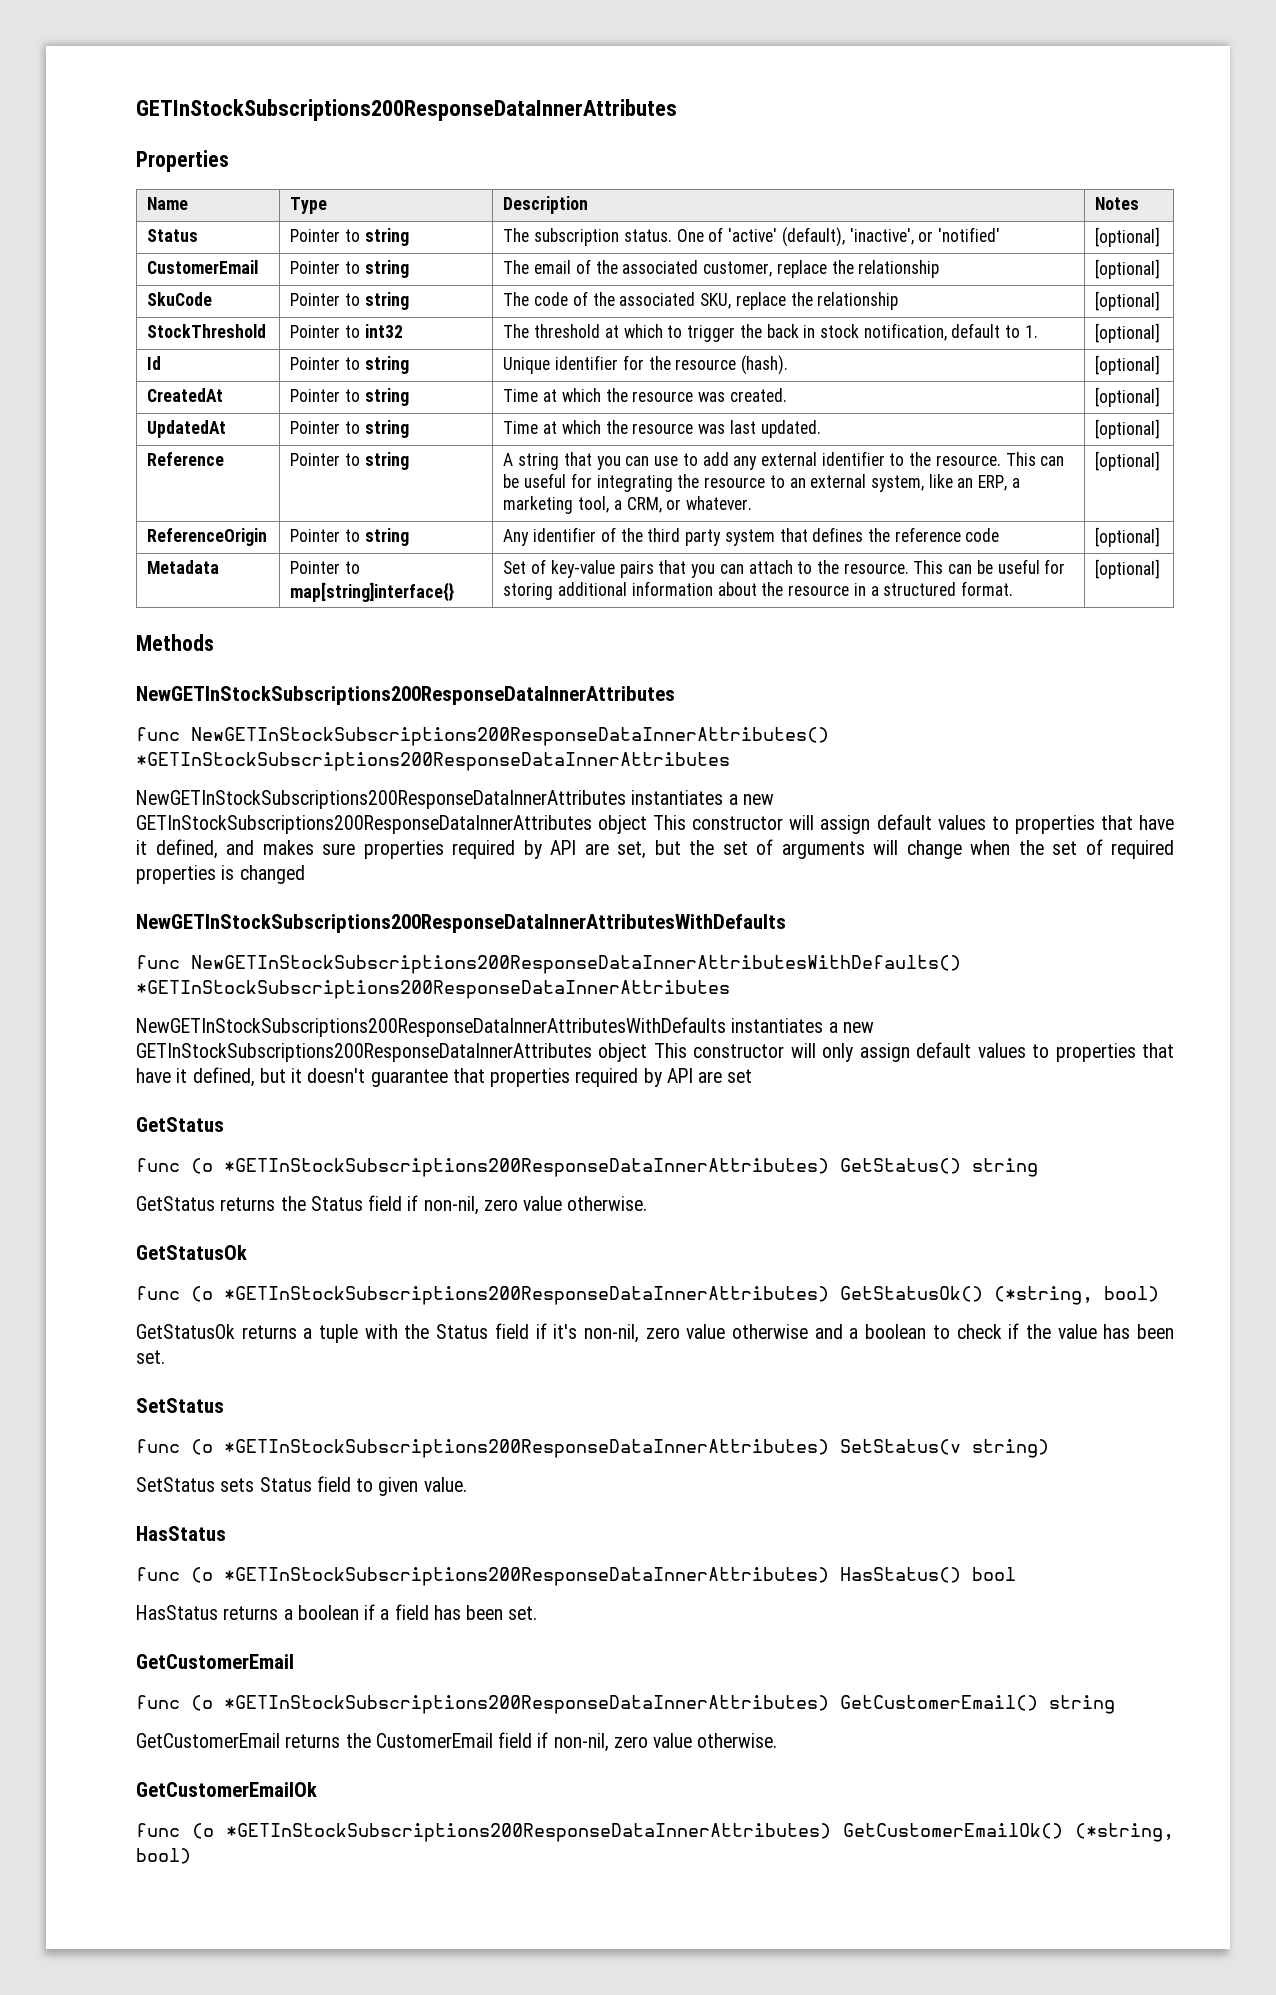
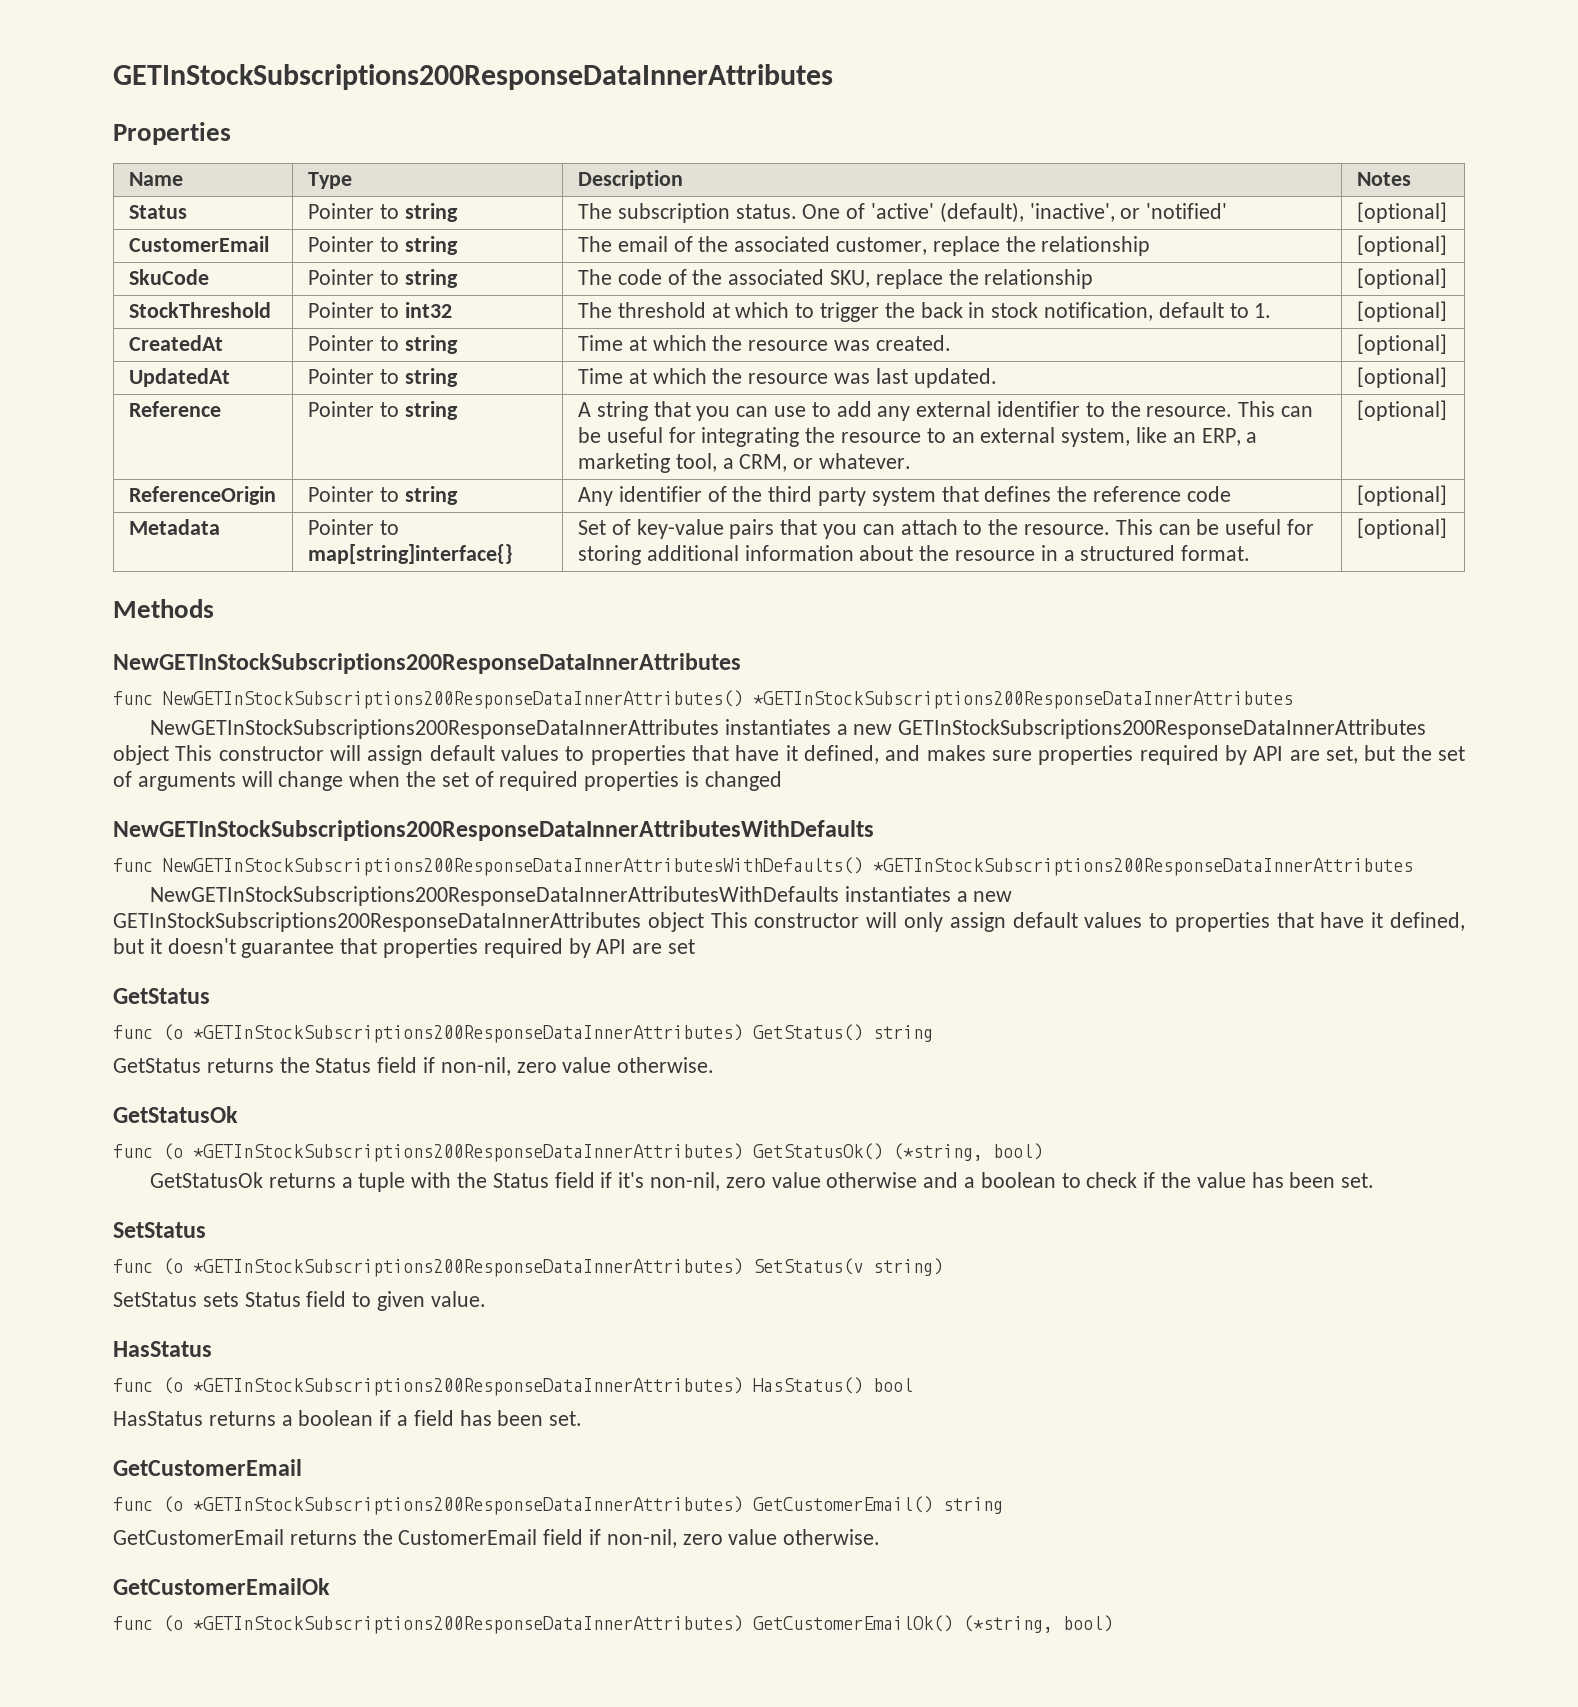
- Id | Pointer to string | Unique identifier for the resource (hash). | [optional]

